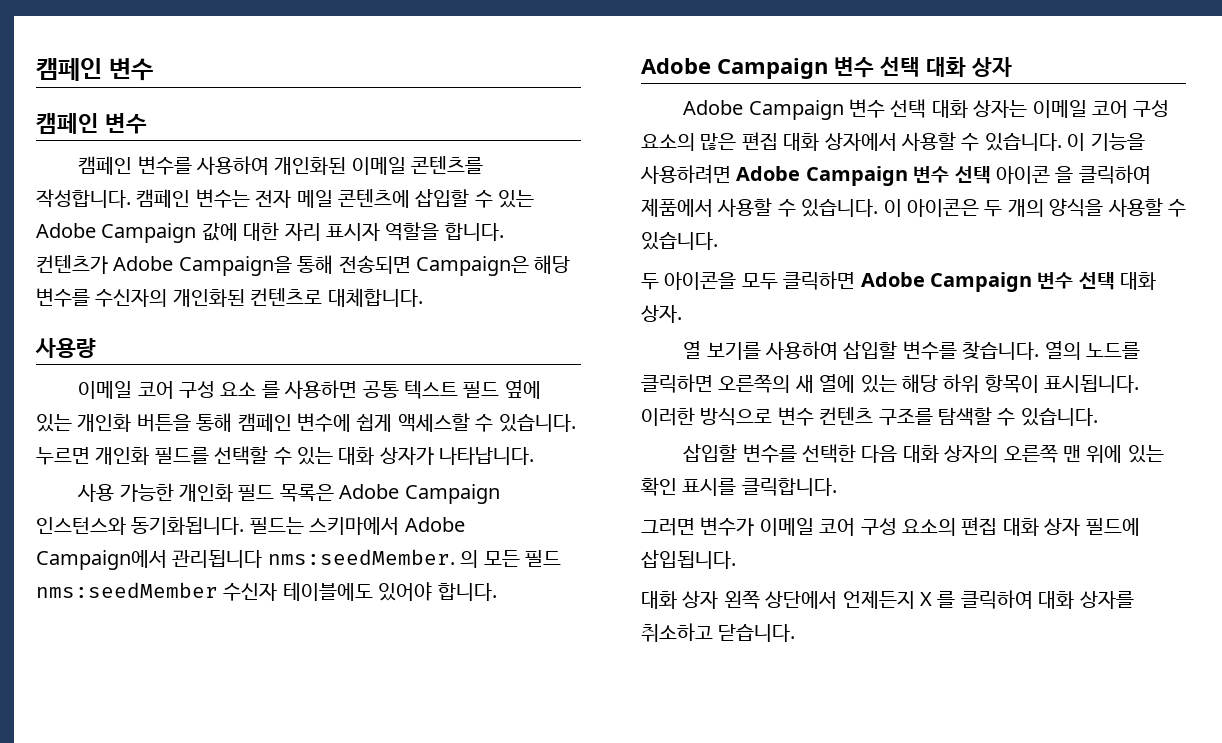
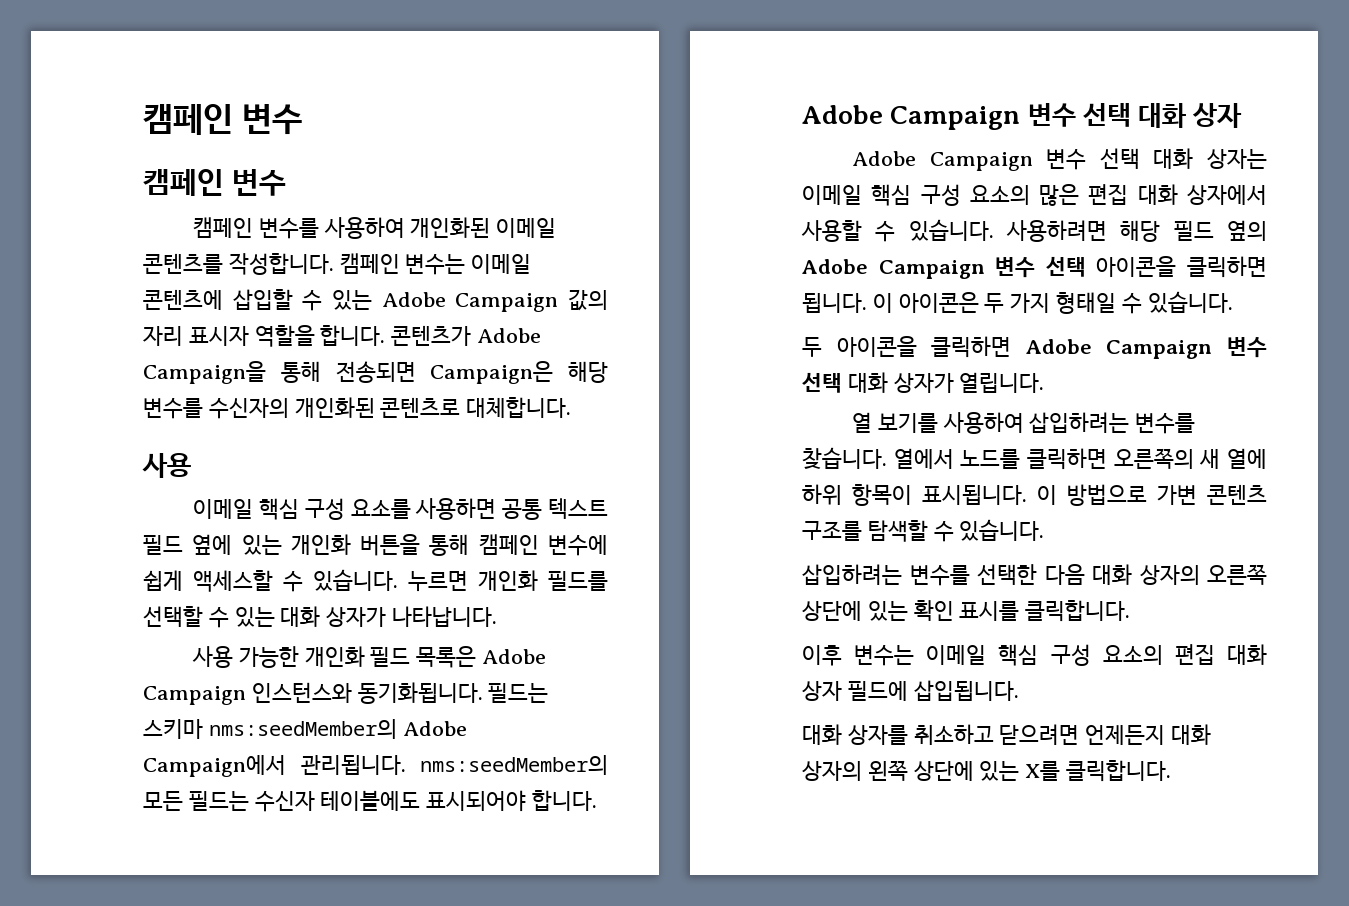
- 캠페인 변수는 전자 메일 콘텐츠에 삽입할 수 있는 Adobe Campaign 값에 대한 자리 표시자 역할을 합니다.
+ 캠페인 변수는 이메일 콘텐츠에 삽입할 수 있는 Adobe Campaign 값의 자리 표시자 역할을 합니다.
- 컨텐츠가 Adobe Campaign을 통해 전송되면 Campaign은 해당 변수를 수신자의 개인화된 컨텐츠로 대체합니다.
- 사용량
- 이메일 코어 구성 요소 를 사용하면 공통 텍스트 필드 옆에 있는 개인화 버튼을 통해 캠페인 변수에 쉽게 액세스할 수 있습니다.
+ 콘텐츠가 Adobe Campaign을 통해 전송되면 Campaign은 해당 변수를 수신자의 개인화된 콘텐츠로 대체합니다.
+ 사용
+ 이메일 핵심 구성 요소를 사용하면 공통 텍스트 필드 옆에 있는 개인화 버튼을 통해 캠페인 변수에 쉽게 액세스할 수 있습니다.
- 필드는 스키마에서 Adobe Campaign에서 관리됩니다 nms:seedMember. 의 모든 필드 nms:seedMember 수신자 테이블에도 있어야 합니다.
+ 필드는 스키마 nms:seedMember의 Adobe Campaign에서 관리됩니다. nms:seedMember의 모든 필드는 수신자 테이블에도 표시되어야 합니다.
- Adobe Campaign 변수 선택 대화 상자는 이메일 코어 구성 요소의 많은 편집 대화 상자에서 사용할 수 있습니다.
+ Adobe Campaign 변수 선택 대화 상자는 이메일 핵심 구성 요소의 많은 편집 대화 상자에서 사용할 수 있습니다.
- 이 기능을 사용하려면 Adobe Campaign 변수 선택 아이콘 을 클릭하여 제품에서 사용할 수 있습니다. 이 아이콘은 두 개의 양식을 사용할 수 있습니다.
+ 사용하려면 해당 필드 옆의 Adobe Campaign 변수 선택 아이콘을 클릭하면 됩니다. 이 아이콘은 두 가지 형태일 수 있습니다.
- 두 아이콘을 모두 클릭하면 Adobe Campaign 변수 선택 대화 상자.
+ 두 아이콘을 클릭하면 Adobe Campaign 변수 선택 대화 상자가 열립니다.
- 열 보기를 사용하여 삽입할 변수를 찾습니다.
+ 열 보기를 사용하여 삽입하려는 변수를 찾습니다.
- 열의 노드를 클릭하면 오른쪽의 새 열에 있는 해당 하위 항목이 표시됩니다.
+ 열에서 노드를 클릭하면 오른쪽의 새 열에 하위 항목이 표시됩니다.
- 이러한 방식으로 변수 컨텐츠 구조를 탐색할 수 있습니다.
+ 이 방법으로 가변 콘텐츠 구조를 탐색할 수 있습니다.
- 삽입할 변수를 선택한 다음 대화 상자의 오른쪽 맨 위에 있는 확인 표시를 클릭합니다.
+ 삽입하려는 변수를 선택한 다음 대화 상자의 오른쪽 상단에 있는 확인 표시를 클릭합니다.
- 그러면 변수가 이메일 코어 구성 요소의 편집 대화 상자 필드에 삽입됩니다.
+ 이후 변수는 이메일 핵심 구성 요소의 편집 대화 상자 필드에 삽입됩니다.
- 대화 상자 왼쪽 상단에서 언제든지 X 를 클릭하여 대화 상자를 취소하고 닫습니다.
+ 대화 상자를 취소하고 닫으려면 언제든지 대화 상자의 왼쪽 상단에 있는 X를 클릭합니다.

